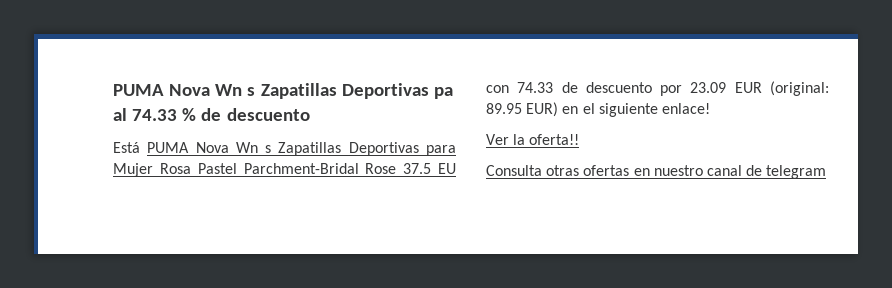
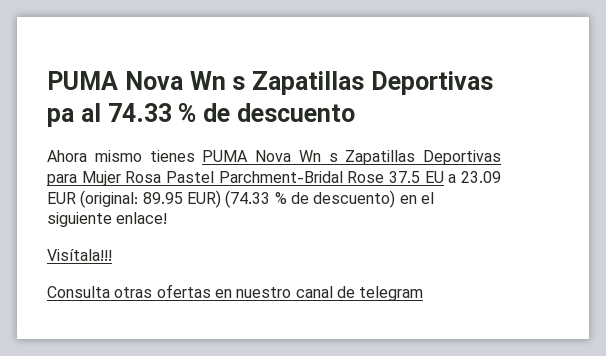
- Está PUMA Nova Wn s Zapatillas Deportivas para Mujer Rosa Pastel Parchment-Bridal Rose 37.5 EU con 74.33 de descuento por 23.09 EUR (original: 89.95 EUR) en el siguiente enlace!
+ Ahora mismo tienes PUMA Nova Wn s Zapatillas Deportivas para Mujer Rosa Pastel Parchment-Bridal Rose 37.5 EU a 23.09 EUR (original: 89.95 EUR) (74.33 % de descuento) en el siguiente enlace!
- Ver la oferta!!
+ Visítala!!!

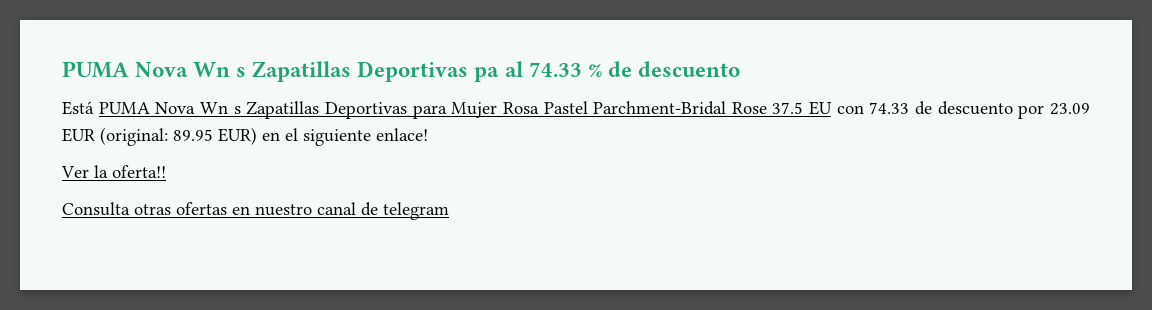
- Ahora mismo tienes PUMA Nova Wn s Zapatillas Deportivas para Mujer Rosa Pastel Parchment-Bridal Rose 37.5 EU a 23.09 EUR (original: 89.95 EUR) (74.33 % de descuento) en el siguiente enlace!
+ Está PUMA Nova Wn s Zapatillas Deportivas para Mujer Rosa Pastel Parchment-Bridal Rose 37.5 EU con 74.33 de descuento por 23.09 EUR (original: 89.95 EUR) en el siguiente enlace!
- Visítala!!!
+ Ver la oferta!!

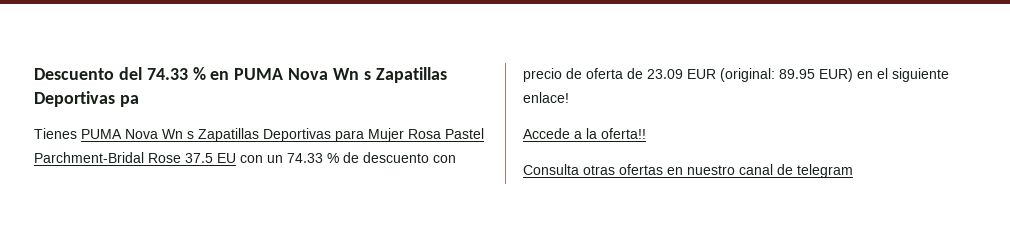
- PUMA Nova Wn s Zapatillas Deportivas pa al 74.33 % de descuento
- Está PUMA Nova Wn s Zapatillas Deportivas para Mujer Rosa Pastel Parchment-Bridal Rose 37.5 EU con 74.33 de descuento por 23.09 EUR (original: 89.95 EUR) en el siguiente enlace!
+ Descuento del 74.33 % en PUMA Nova Wn s Zapatillas Deportivas pa
+ Tienes PUMA Nova Wn s Zapatillas Deportivas para Mujer Rosa Pastel Parchment-Bridal Rose 37.5 EU con un 74.33 % de descuento con precio de oferta de 23.09 EUR (original: 89.95 EUR) en el siguiente enlace!
- Ver la oferta!!
+ Accede a la oferta!!

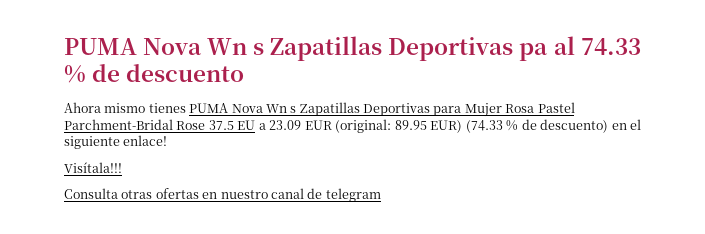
- Descuento del 74.33 % en PUMA Nova Wn s Zapatillas Deportivas pa
- Tienes PUMA Nova Wn s Zapatillas Deportivas para Mujer Rosa Pastel Parchment-Bridal Rose 37.5 EU con un 74.33 % de descuento con precio de oferta de 23.09 EUR (original: 89.95 EUR) en el siguiente enlace!
+ PUMA Nova Wn s Zapatillas Deportivas pa al 74.33 % de descuento
+ Ahora mismo tienes PUMA Nova Wn s Zapatillas Deportivas para Mujer Rosa Pastel Parchment-Bridal Rose 37.5 EU a 23.09 EUR (original: 89.95 EUR) (74.33 % de descuento) en el siguiente enlace!
- Accede a la oferta!!
+ Visítala!!!

